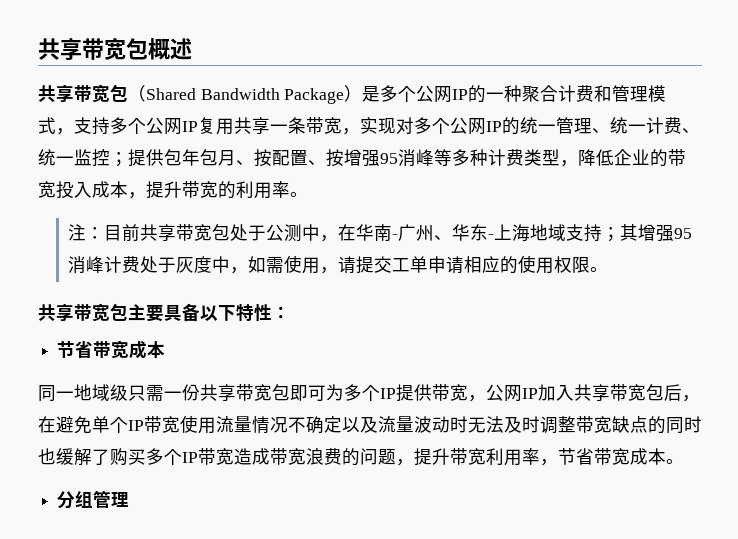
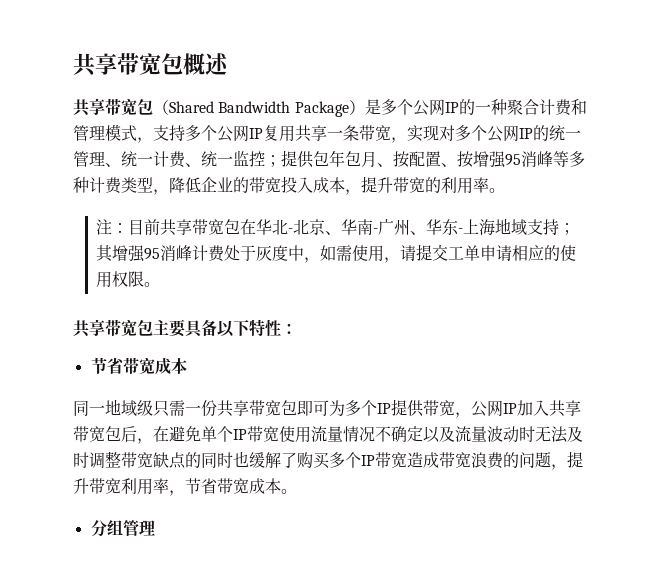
- 注：目前共享带宽包处于公测中，在华南-广州、华东-上海地域支持；其增强95消峰计费处于灰度中，如需使用，请提交工单申请相应的使用权限。
+ 注：目前共享带宽包在华北-北京、华南-广州、华东-上海地域支持；其增强95消峰计费处于灰度中，如需使用，请提交工单申请相应的使用权限。

